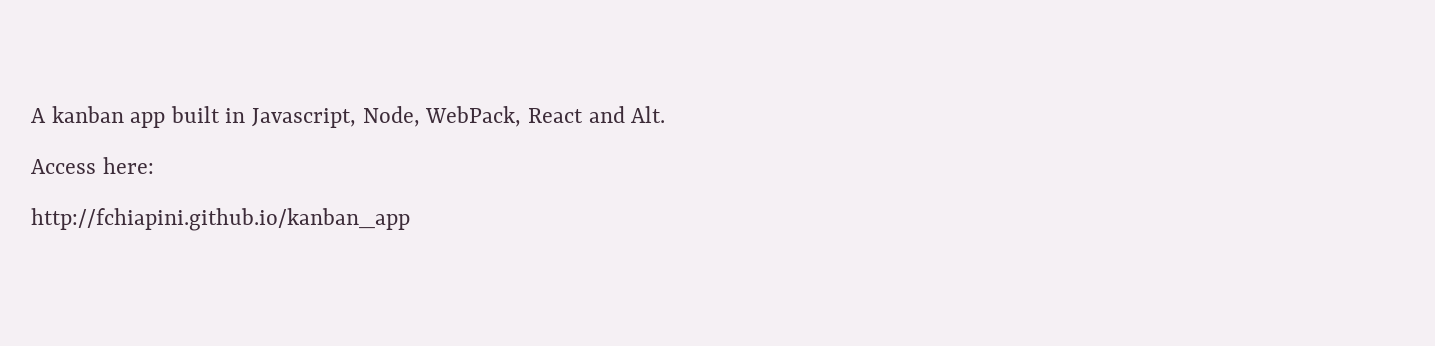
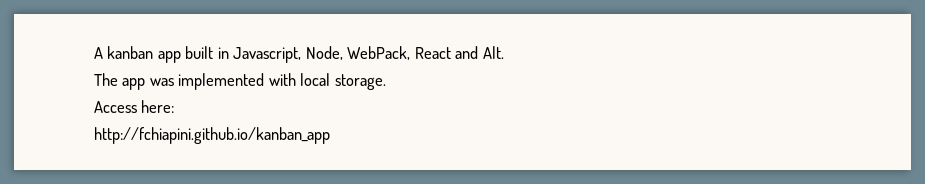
+ The app was implemented with local storage.

